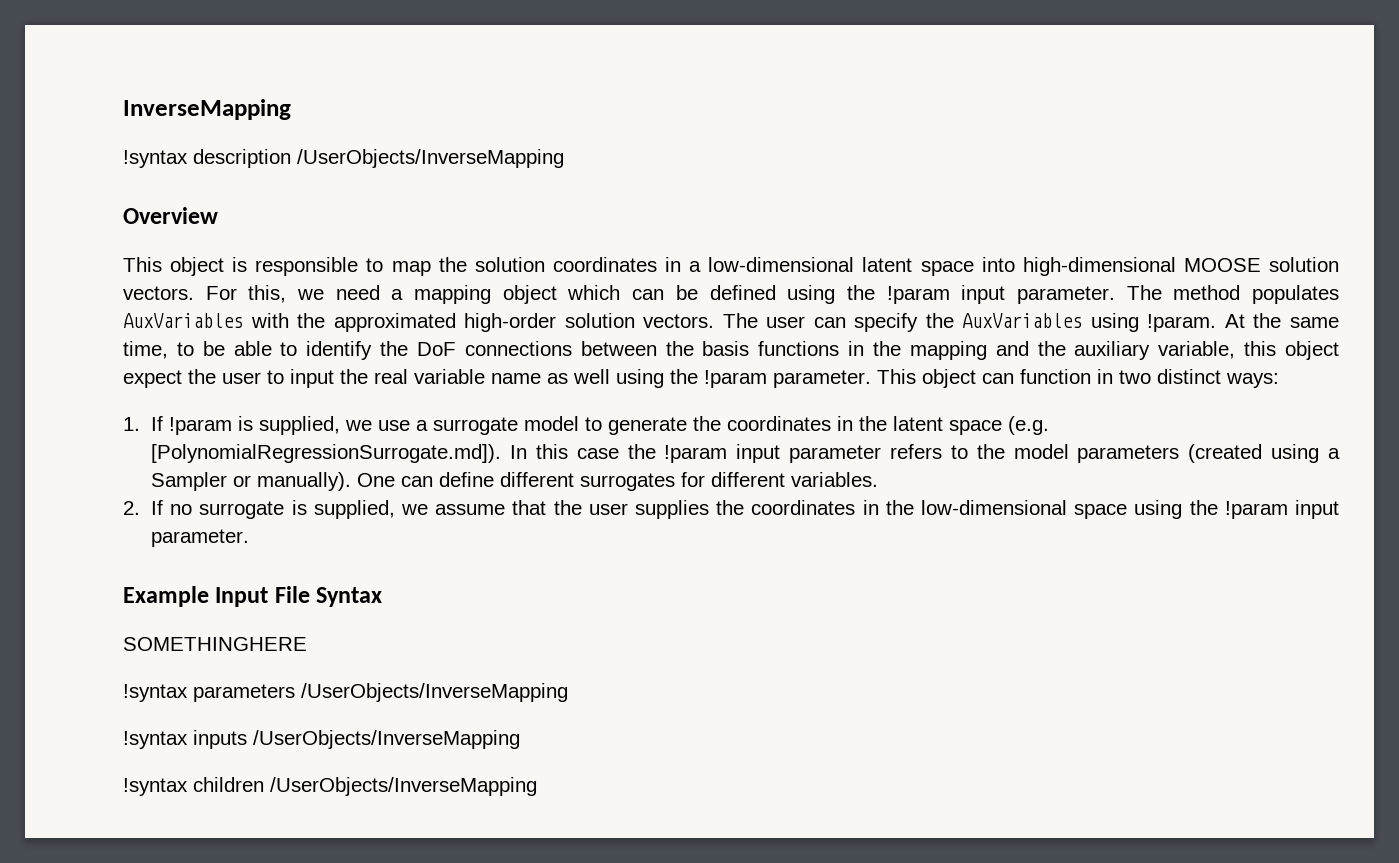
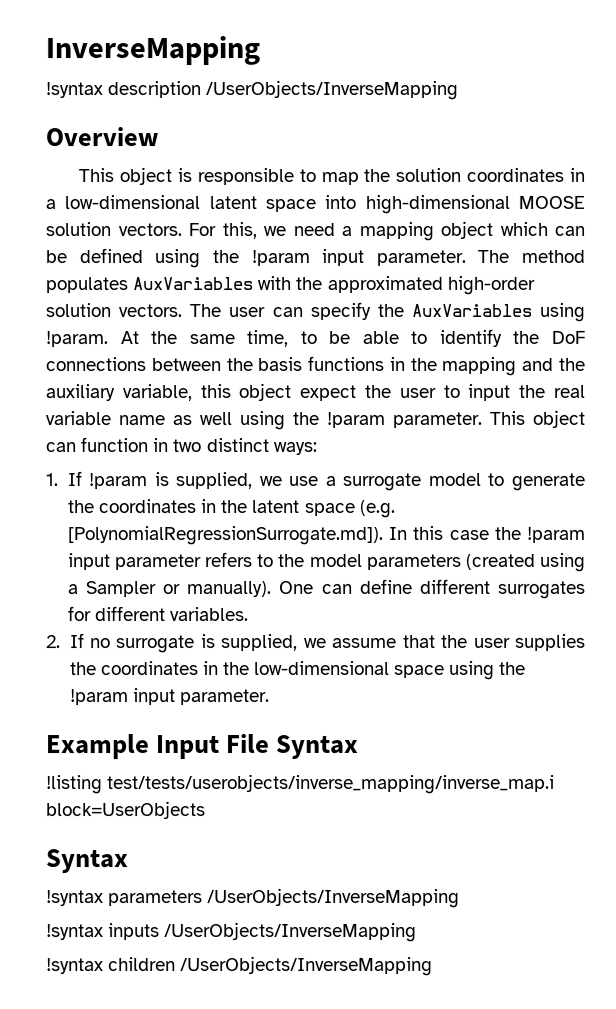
- SOMETHINGHERE
+ !listing test/tests/userobjects/inverse_mapping/inverse_map.i block=UserObjects
+ Syntax

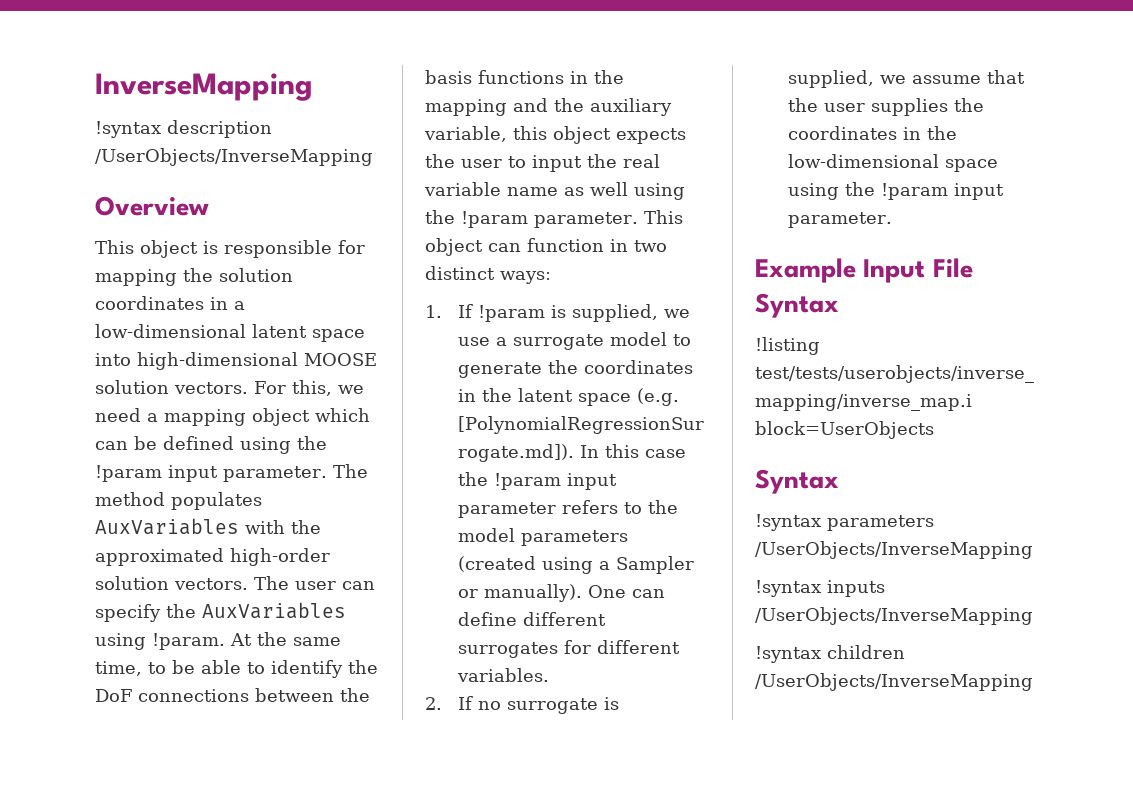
- This object is responsible to map the solution coordinates in a low-dimensional latent space into high-dimensional MOOSE solution vectors.
+ This object is responsible for mapping the solution coordinates in a low-dimensional latent space into high-dimensional MOOSE solution vectors.
- At the same time, to be able to identify the DoF connections between the basis functions in the mapping and the auxiliary variable, this object expect the user to input the real variable name as well using the !param parameter.
+ At the same time, to be able to identify the DoF connections between the basis functions in the mapping and the auxiliary variable, this object expects the user to input the real variable name as well using the !param parameter.

